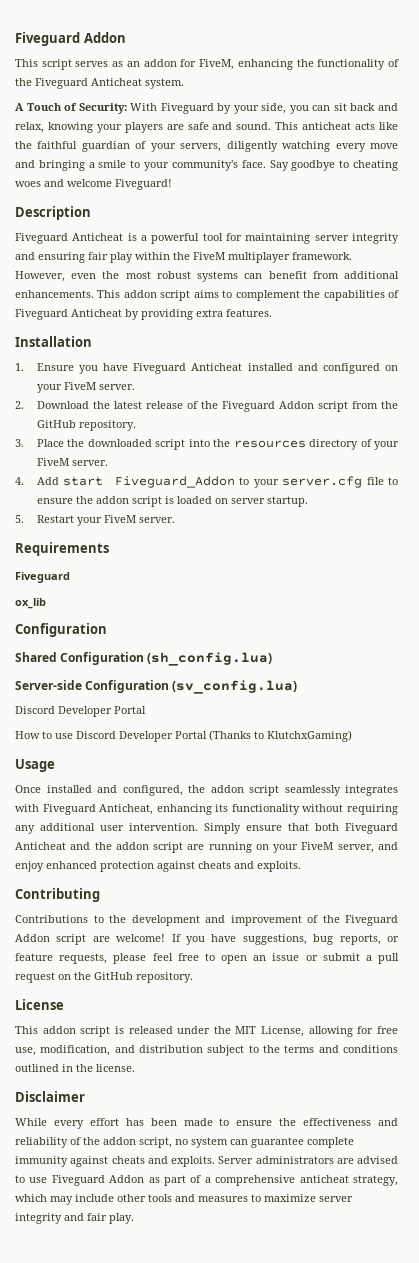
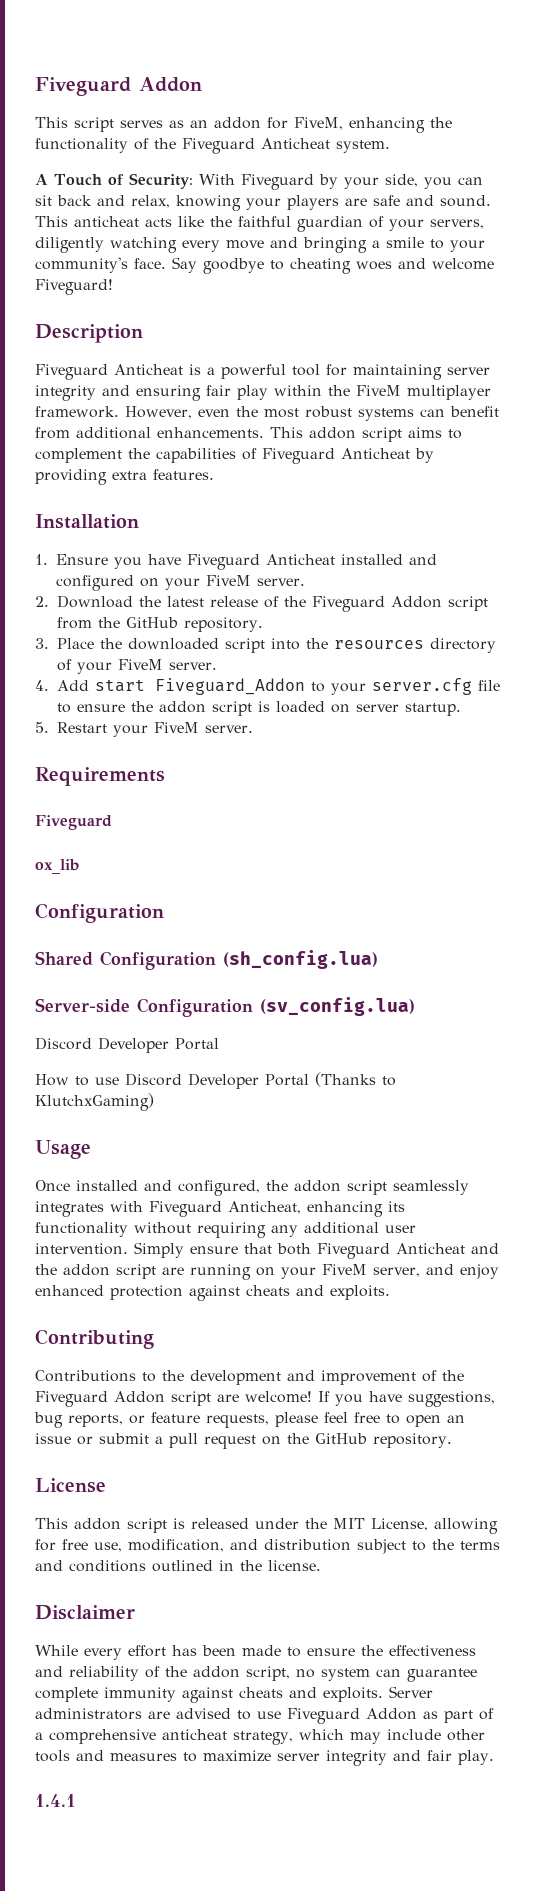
+ 1.4.1

